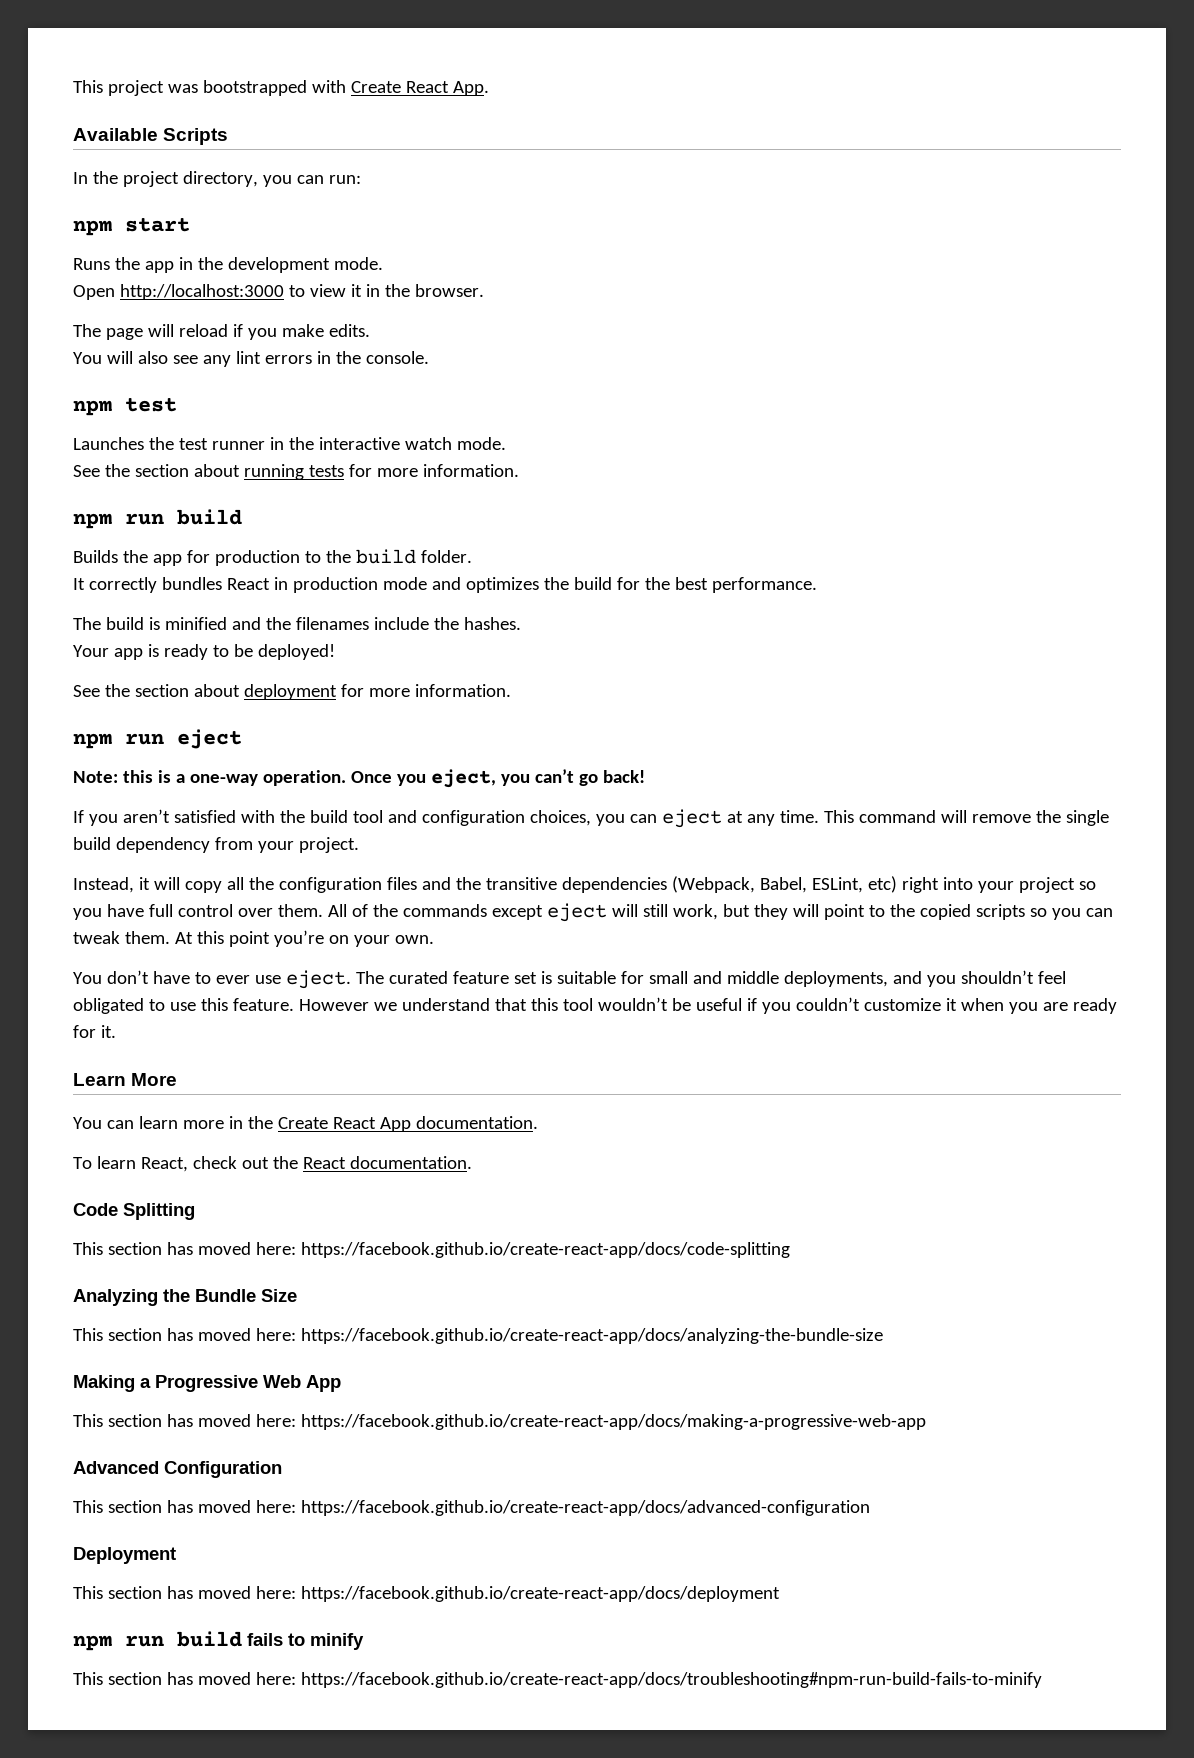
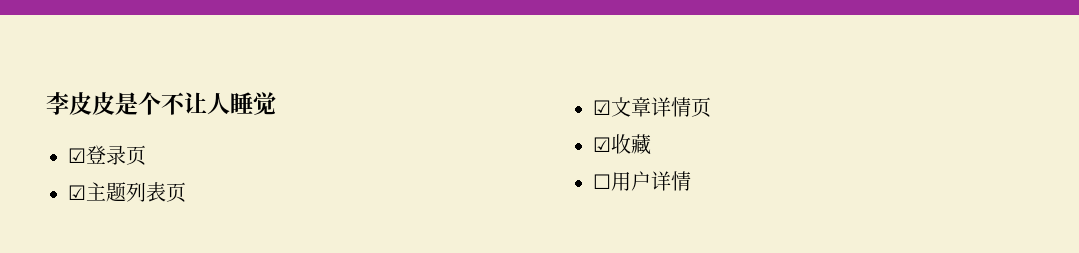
- This project was bootstrapped with Create React App.
- Available Scripts
- In the project directory, you can run:
- npm start
- Runs the app in the development mode.
- Open http://localhost:3000 to view it in the browser.
- The page will reload if you make edits.
- You will also see any lint errors in the console.
- npm test
- Launches the test runner in the interactive watch mode.
- See the section about running tests for more information.
- npm run build
- Builds the app for production to the build folder.
- It correctly bundles React in production mode and optimizes the build for the best performance.
- The build is minified and the filenames include the hashes.
- Your app is ready to be deployed!
- See the section about deployment for more information.
- npm run eject
- Note: this is a one-way operation. Once you eject, you can’t go back!
- If you aren’t satisfied with the build tool and configuration choices, you can eject at any time. This command will remove the single build dependency from your project.
- Instead, it will copy all the configuration files and the transitive dependencies (Webpack, Babel, ESLint, etc) right into your project so you have full control over them. All of the commands except eject will still work, but they will point to the copied scripts so you can tweak them. At this point you’re on your own.
- You don’t have to ever use eject. The curated feature set is suitable for small and middle deployments, and you shouldn’t feel obligated to use this feature. However we understand that this tool wouldn’t be useful if you couldn’t customize it when you are ready for it.
- Learn More
- You can learn more in the Create React App documentation.
- To learn React, check out the React documentation.
- Code Splitting
- This section has moved here: https://facebook.github.io/create-react-app/docs/code-splitting
- Analyzing the Bundle Size
- This section has moved here: https://facebook.github.io/create-react-app/docs/analyzing-the-bundle-size
- Making a Progressive Web App
- This section has moved here: https://facebook.github.io/create-react-app/docs/making-a-progressive-web-app
- Advanced Configuration
- This section has moved here: https://facebook.github.io/create-react-app/docs/advanced-configuration
- Deployment
- This section has moved here: https://facebook.github.io/create-react-app/docs/deployment
- npm run build fails to minify
- This section has moved here: https://facebook.github.io/create-react-app/docs/troubleshooting#npm-run-build-fails-to-minify
+ 李皮皮是个不让人睡觉
+ ☑登录页
+ ☑主题列表页
+ ☑文章详情页
+ ☑收藏
+ ☐用户详情

